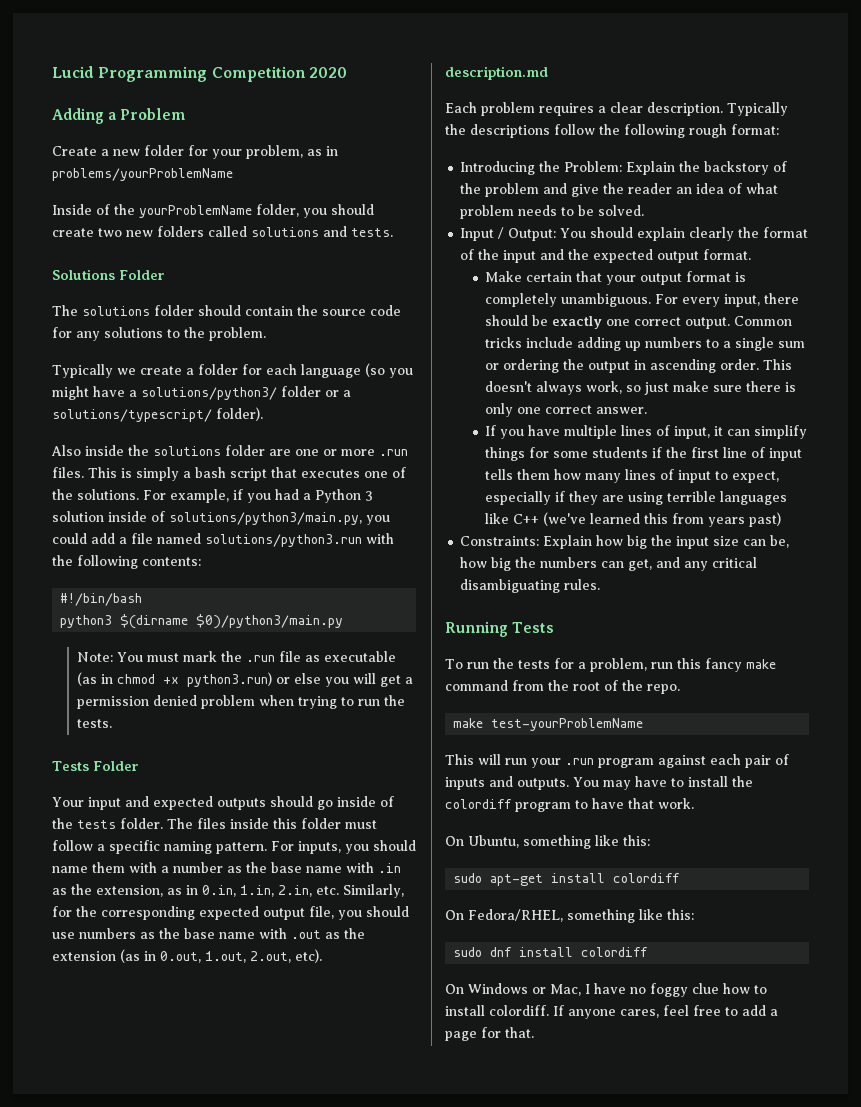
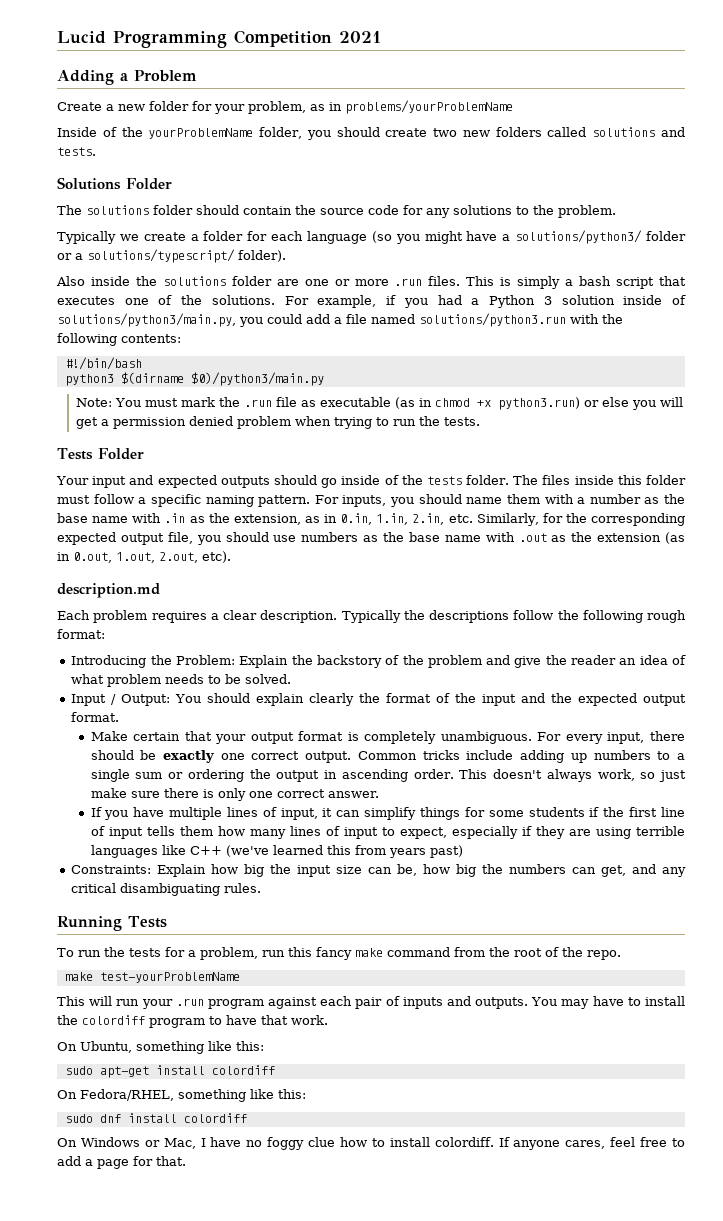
- Lucid Programming Competition 2020
+ Lucid Programming Competition 2021

